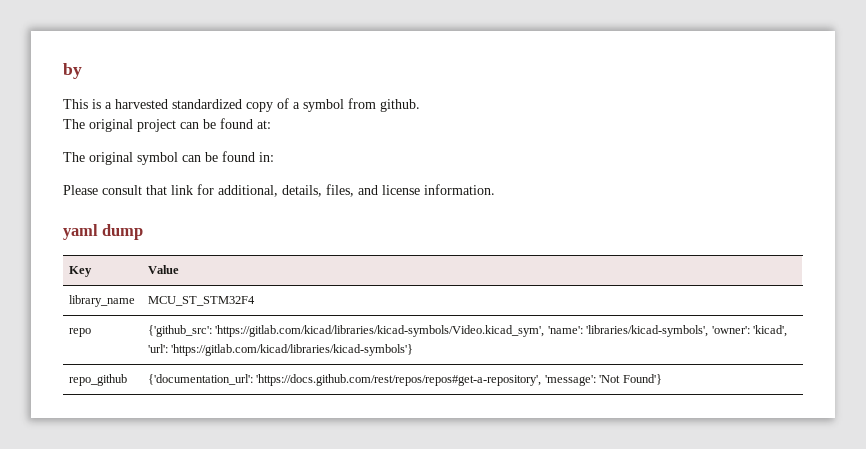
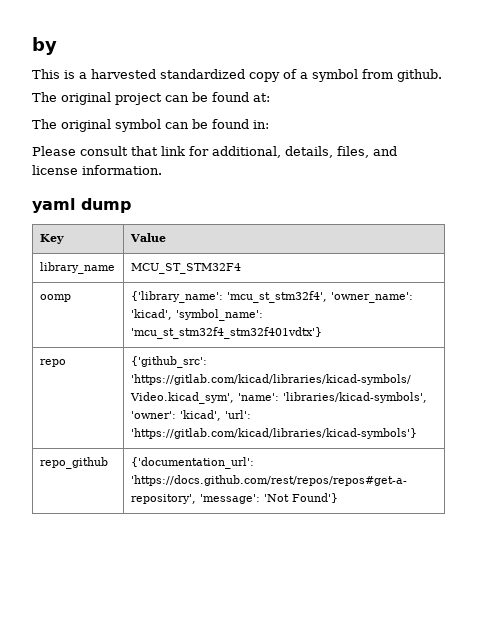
+ oomp | {'library_name': 'mcu_st_stm32f4', 'owner_name': 'kicad', 'symbol_name': 'mcu_st_stm32f4_stm32f401vdtx'}

